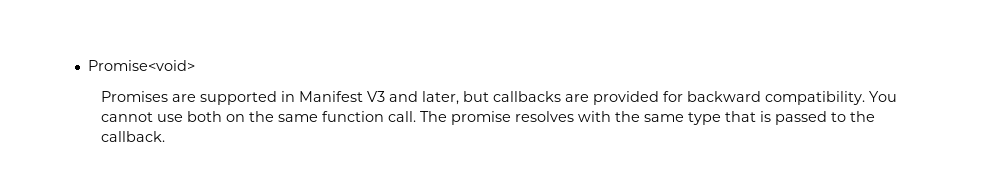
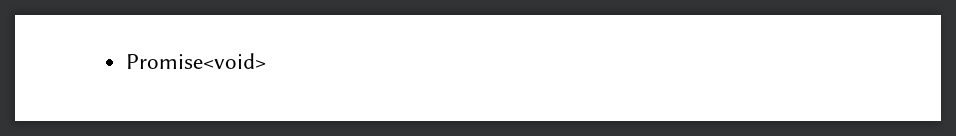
- Promises are supported in Manifest V3 and later, but callbacks are provided for backward compatibility. You cannot use both on the same function call. The promise resolves with the same type that is passed to the callback.

